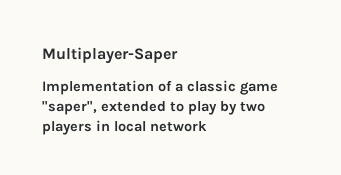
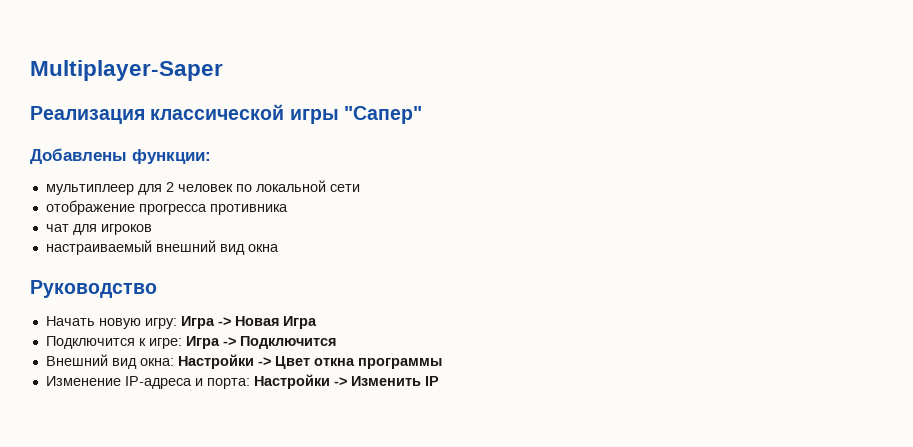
- Implementation of a classic game "saper", extended to play by two players in local network
+ Реализация классической игры "Сапер"
+ Добавлены функции:
+ мультиплеер для 2 человек по локальной сети
+ отображение прогресса противника
+ чат для игроков
+ настраиваемый внешний вид окна
+ Руководство
+ Начать новую игру: Игра -> Новая Игра
+ Подключится к игре: Игра -> Подключится
+ Внешний вид окна: Настройки -> Цвет откна программы
+ Изменение IP-адреса и порта: Настройки -> Изменить IP

